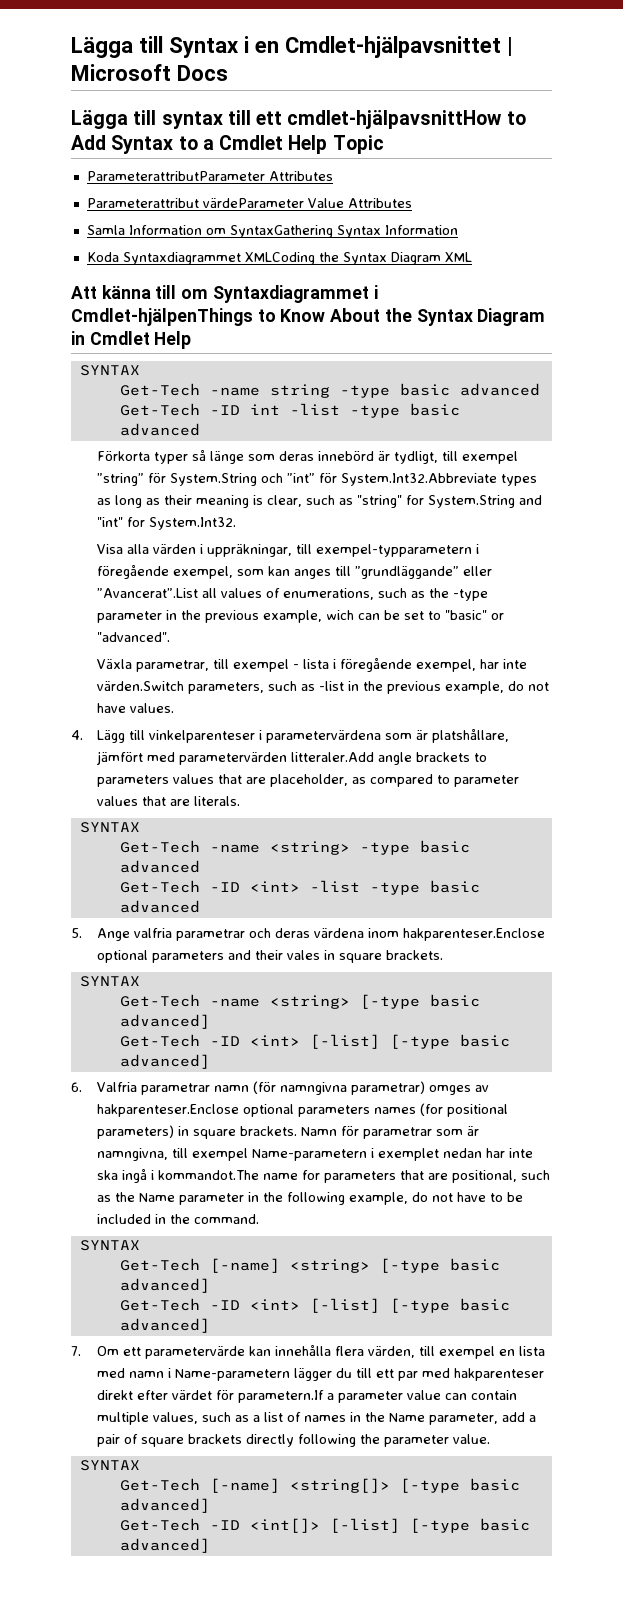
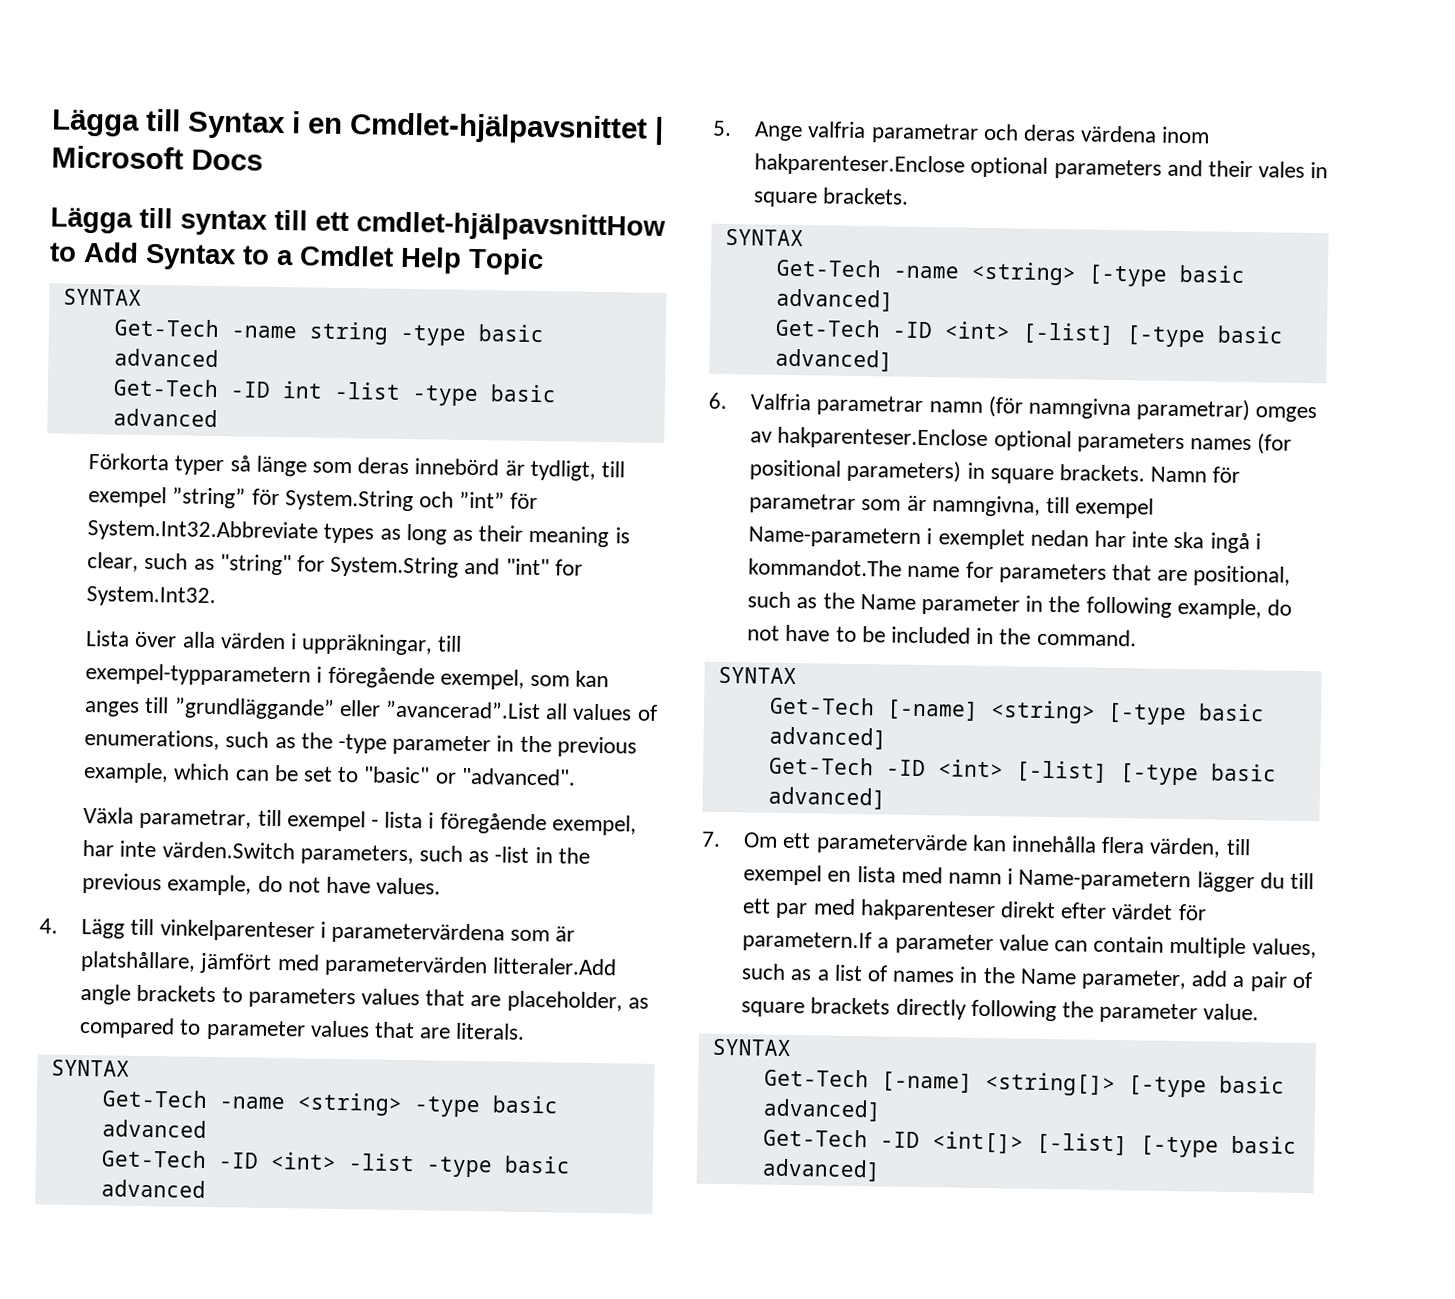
- ParameterattributParameter Attributes
- Parameterattribut värdeParameter Value Attributes
- Samla Information om SyntaxGathering Syntax Information
- Koda Syntaxdiagrammet XMLCoding the Syntax Diagram XML
- Att känna till om Syntaxdiagrammet i Cmdlet-hjälpenThings to Know About the Syntax Diagram in Cmdlet Help
- Visa alla värden i uppräkningar, till exempel-typparametern i föregående exempel, som kan anges till ”grundläggande” eller ”Avancerat”.List all values of enumerations, such as the -type parameter in the previous example, wich can be set to "basic" or "advanced".
+ Lista över alla värden i uppräkningar, till exempel-typparametern i föregående exempel, som kan anges till ”grundläggande” eller ”avancerad”.List all values of enumerations, such as the -type parameter in the previous example, which can be set to "basic" or "advanced".

